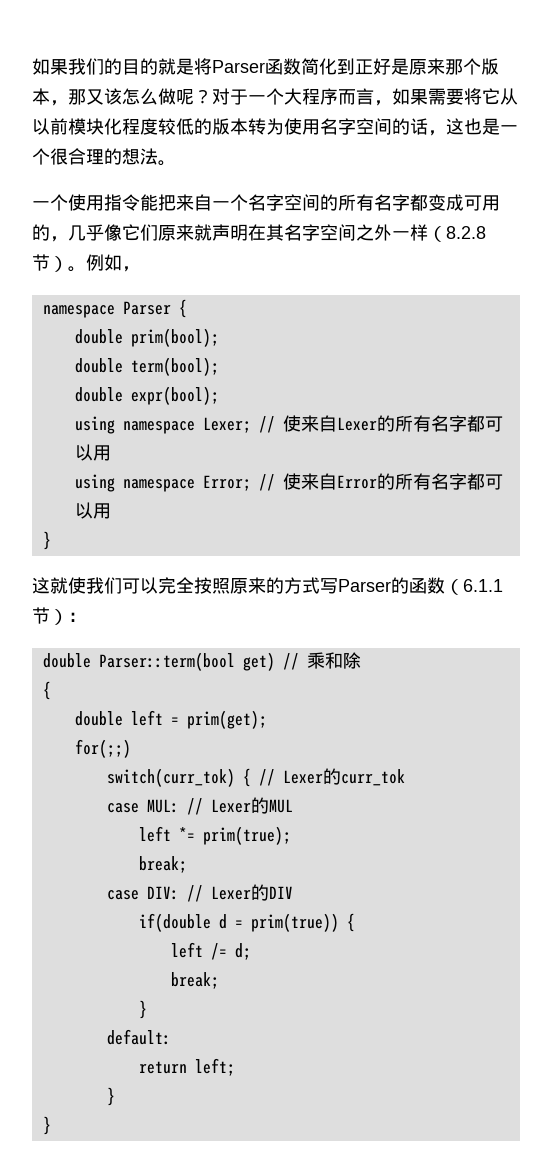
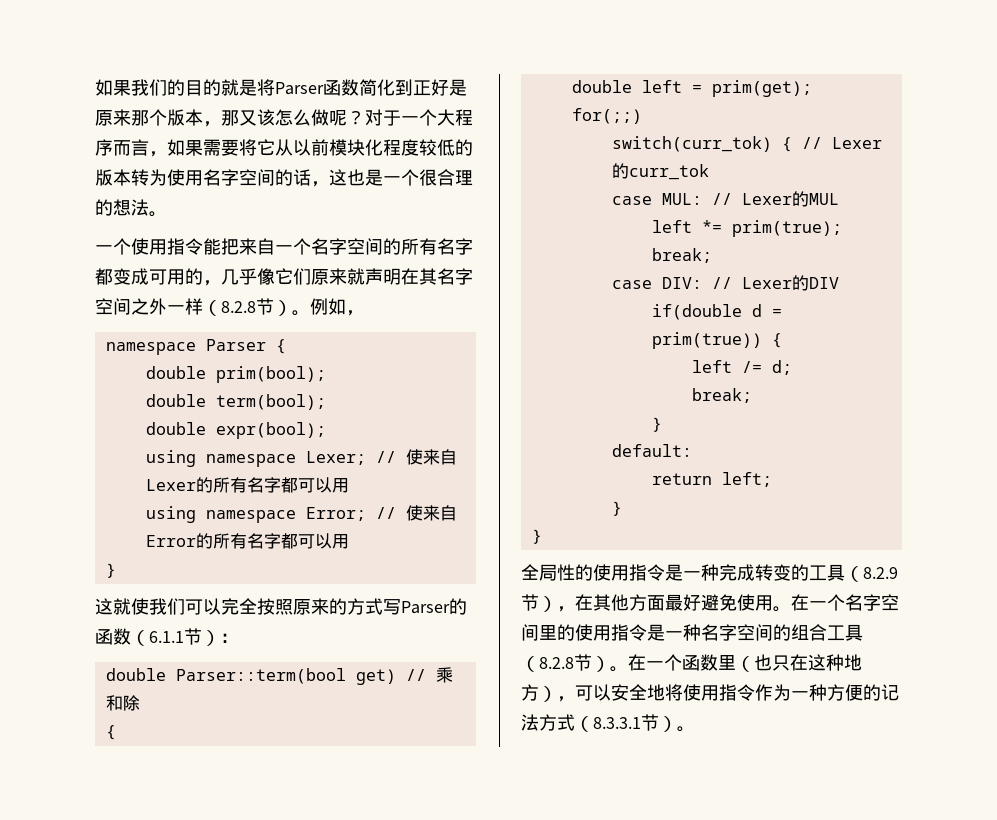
+ 全局性的使用指令是一种完成转变的工具（8.2.9节），在其他方面最好避免使用。在一个名字空间里的使用指令是一种名字空间的组合工具（8.2.8节）。在一个函数里（也只在这种地方），可以安全地将使用指令作为一种方便的记法方式（8.3.3.1节）。

